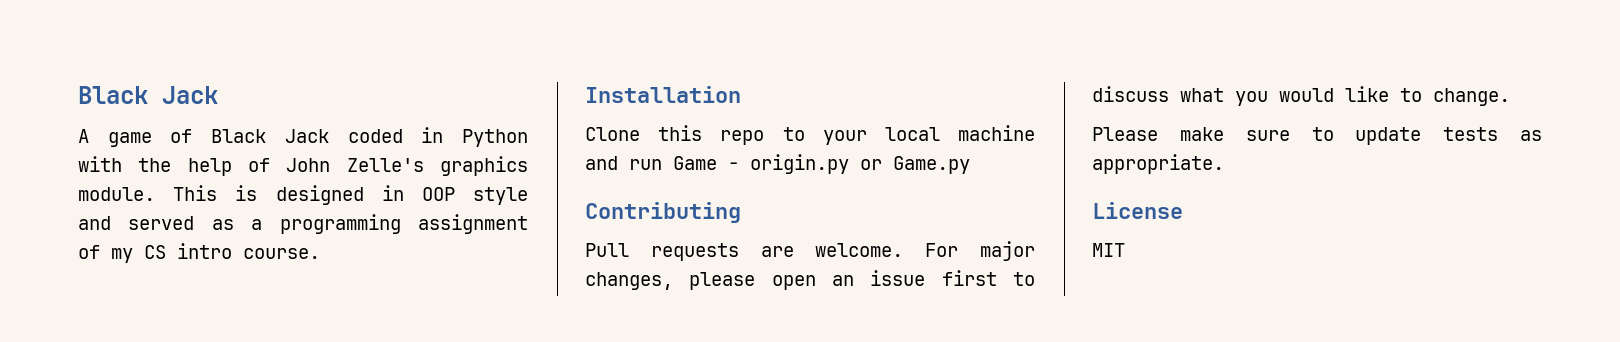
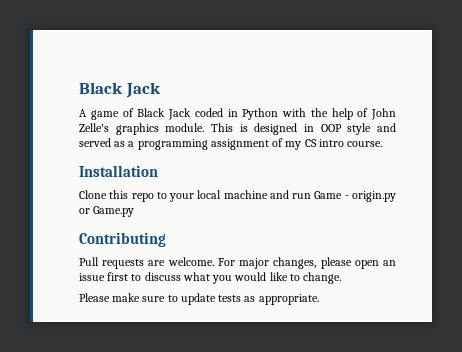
- License
- MIT

